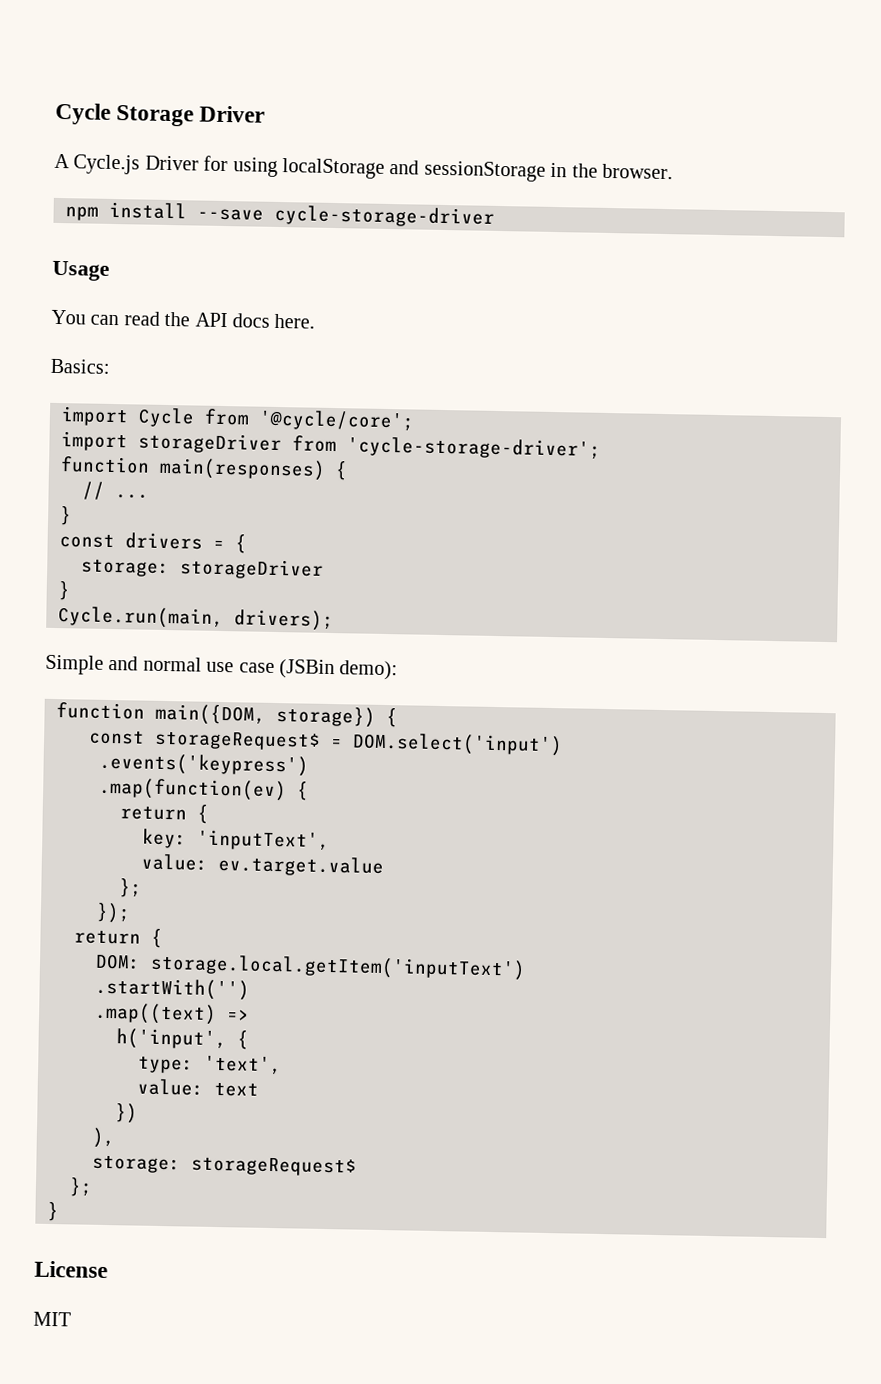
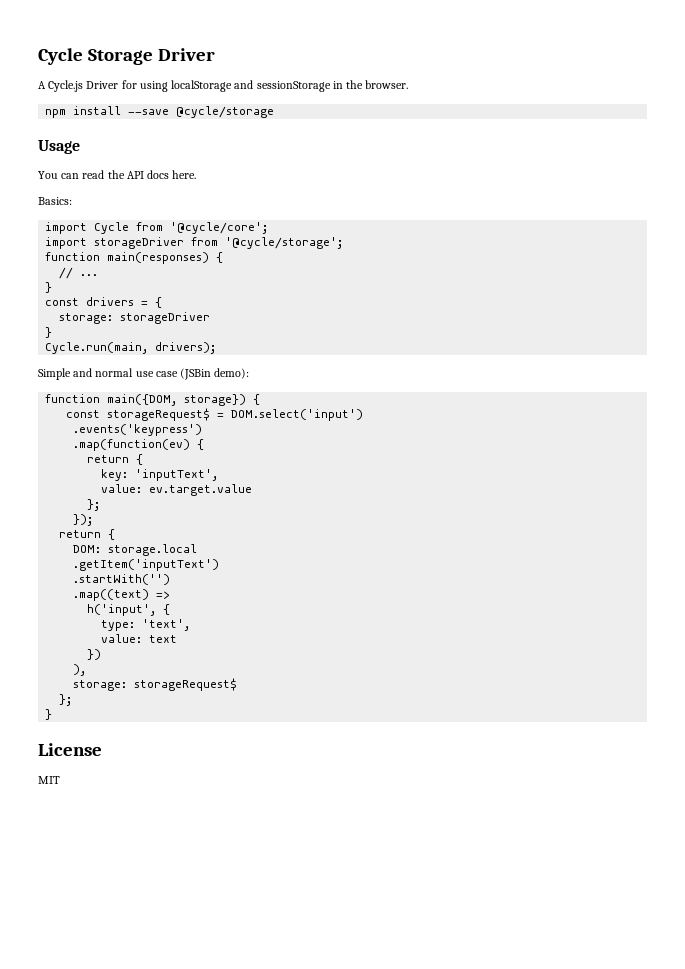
- npm install --save cycle-storage-driver
+ npm install --save @cycle/storage
- import storageDriver from 'cycle-storage-driver';
+ import storageDriver from '@cycle/storage';
- DOM: storage.local.getItem('inputText')
+ DOM: storage.local
+ .getItem('inputText')

